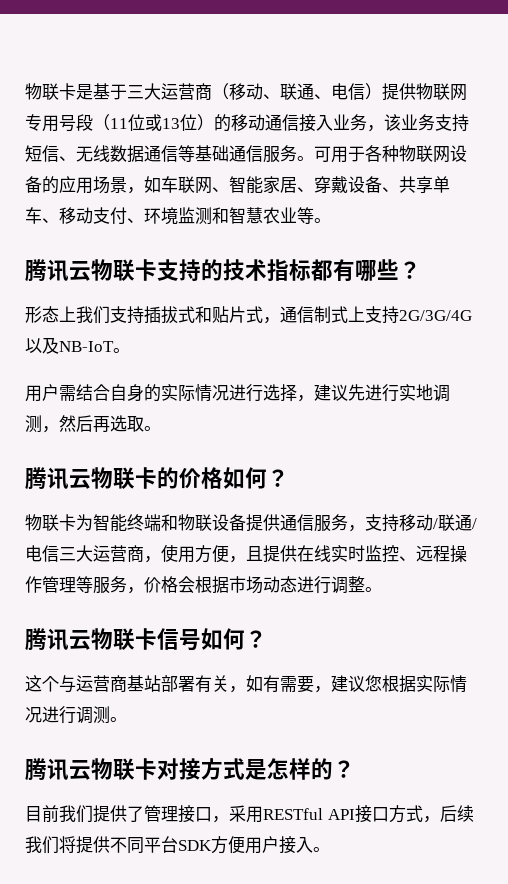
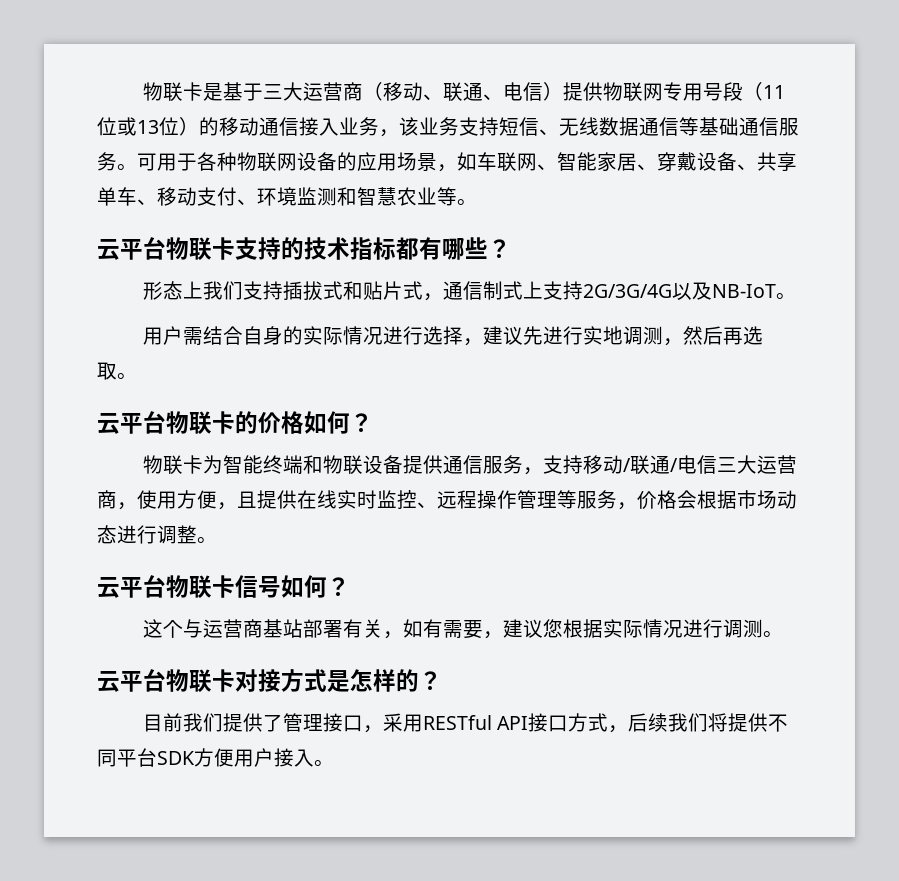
- 腾讯云物联卡支持的技术指标都有哪些？
+ 云平台物联卡支持的技术指标都有哪些？
- 腾讯云物联卡的价格如何？
+ 云平台物联卡的价格如何？
- 腾讯云物联卡信号如何？
+ 云平台物联卡信号如何？
- 腾讯云物联卡对接方式是怎样的？
+ 云平台物联卡对接方式是怎样的？

